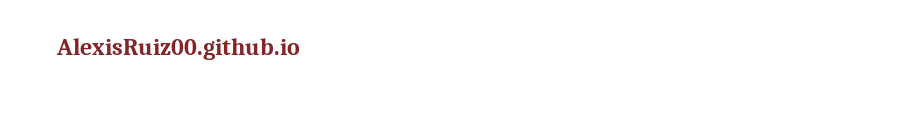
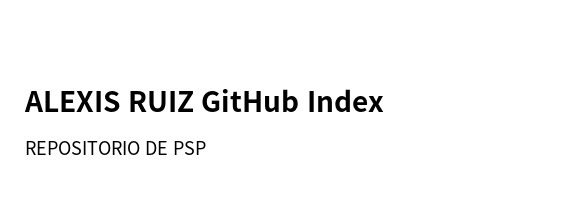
- AlexisRuiz00.github.io
+ ALEXIS RUIZ GitHub Index
+ REPOSITORIO DE PSP

